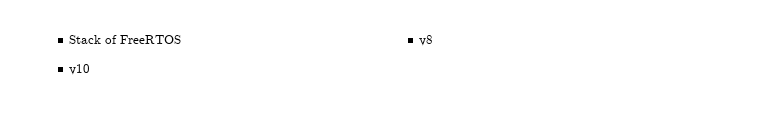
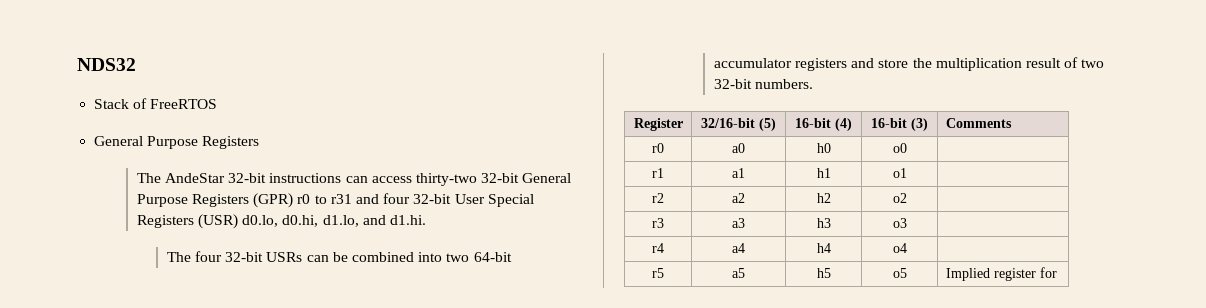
+ NDS32
  Stack of FreeRTOS
- v10
- v8
+ General Purpose Registers
+ The AndeStar 32-bit instructions can access thirty-two 32-bit General Purpose Registers (GPR) r0 to r31 and four 32-bit User Special Registers (USR) d0.lo, d0.hi, d1.lo, and d1.hi.
+ The four 32-bit USRs can be combined into two 64-bit accumulator registers and store the multiplication result of two 32-bit numbers.
+ Register | 32/16-bit (5) | 16-bit (4) | 16-bit (3) | Comments
+ r0 | a0 | h0 | o0 |
+ r1 | a1 | h1 | o1 |
+ r2 | a2 | h2 | o2 |
+ r3 | a3 | h3 | o3 |
+ r4 | a4 | h4 | o4 |
+ r5 | a5 | h5 | o5 | Implied register for

